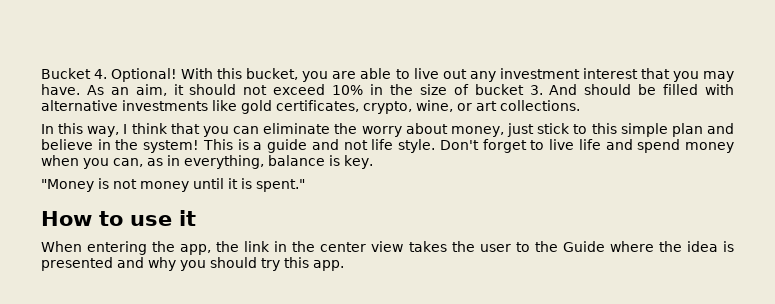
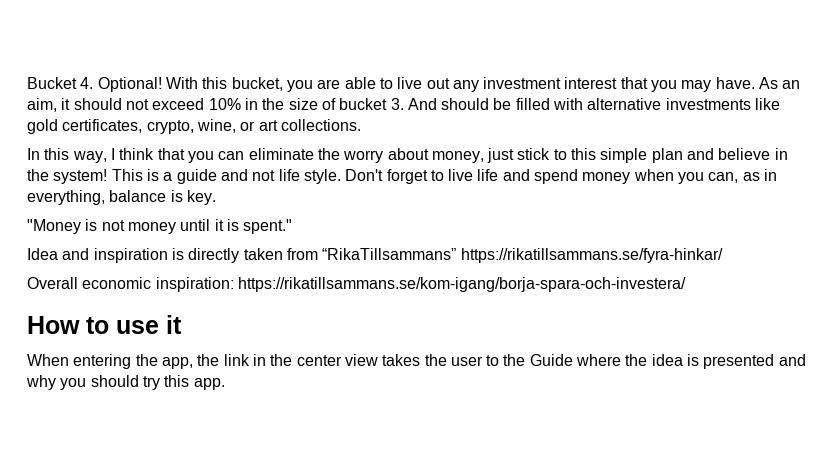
+ Idea and inspiration is directly taken from “RikaTillsammans” https://rikatillsammans.se/fyra-hinkar/
+ Overall economic inspiration: https://rikatillsammans.se/kom-igang/borja-spara-och-investera/

